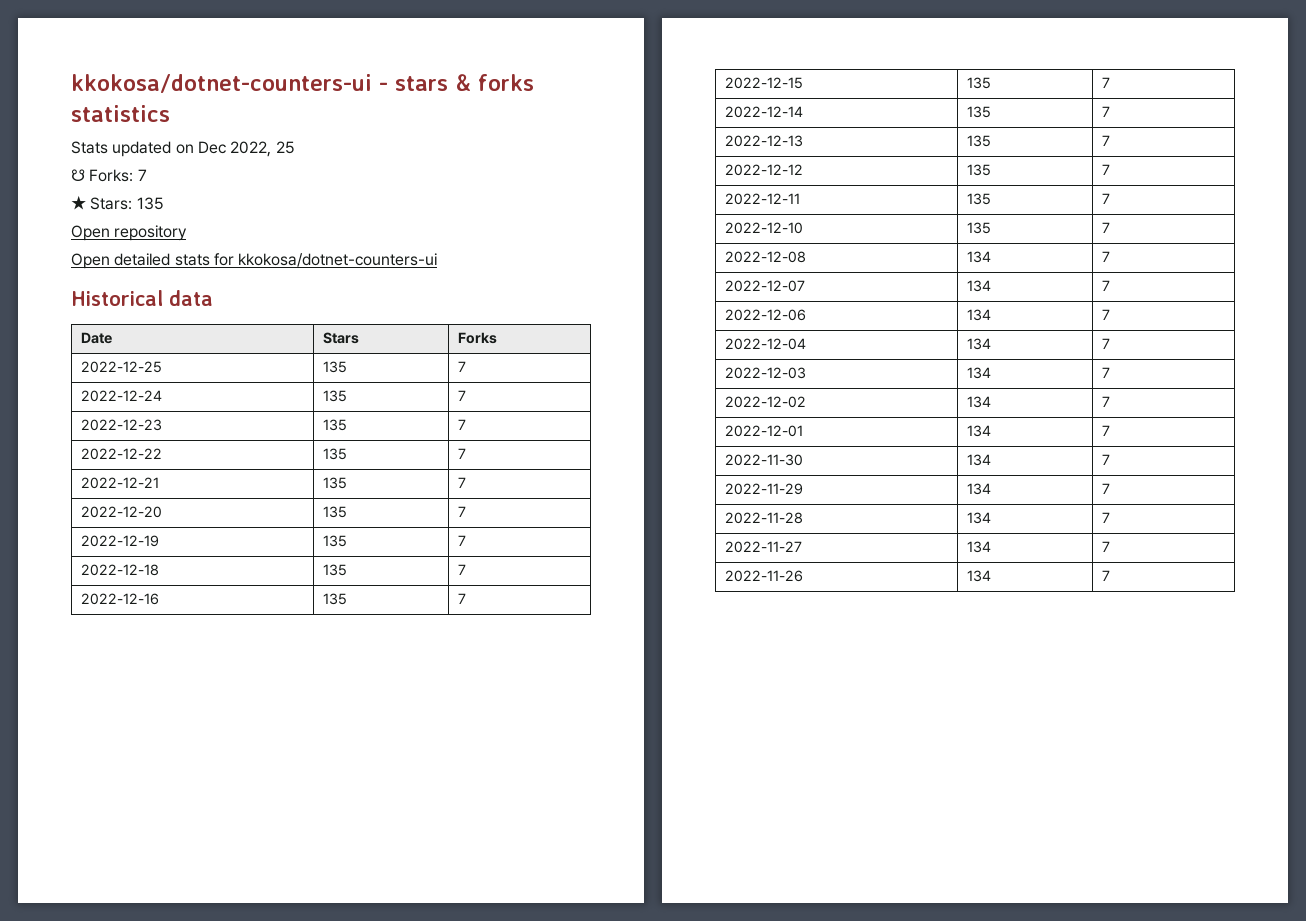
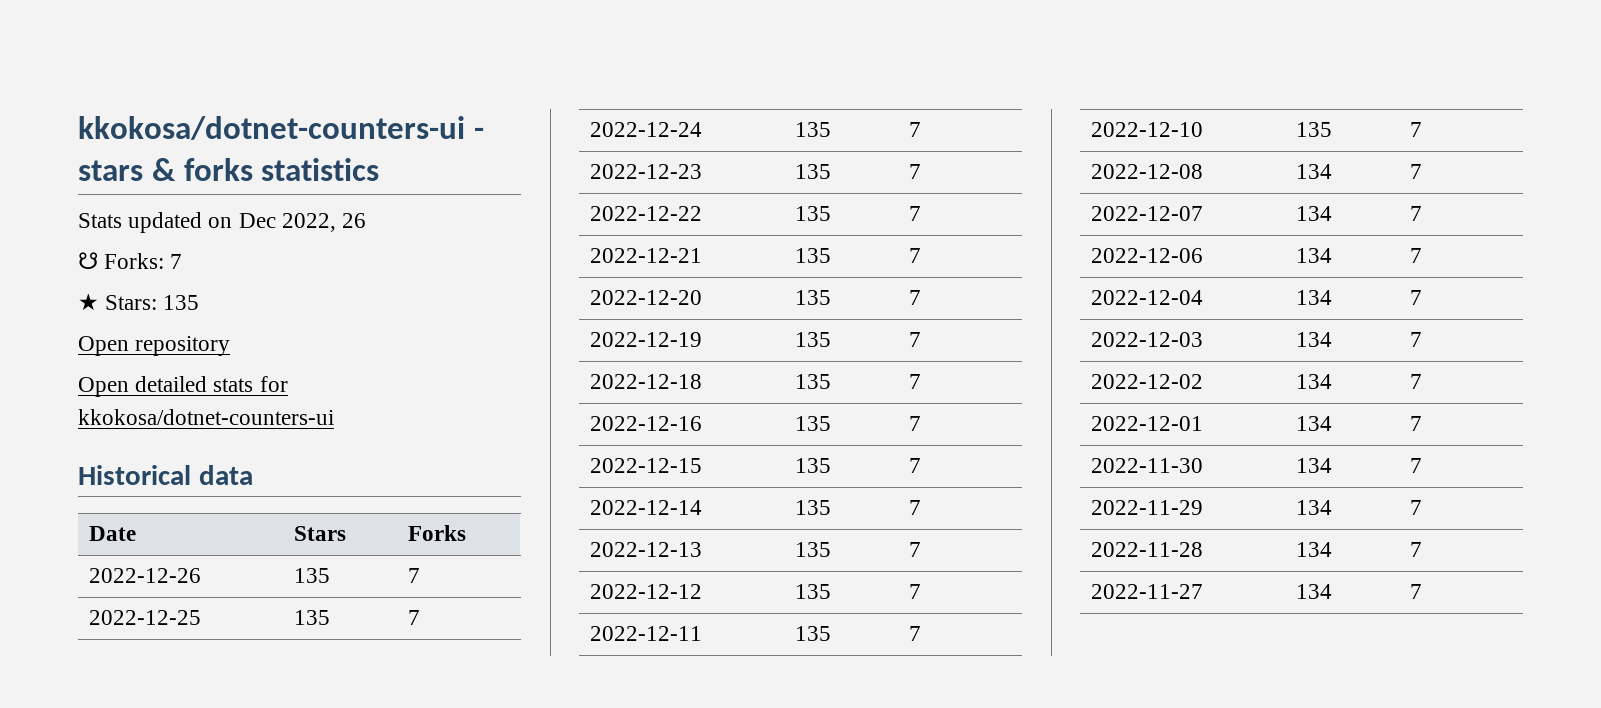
- Stats updated on Dec 2022, 25
+ Stats updated on Dec 2022, 26
+ 2022-12-26 | 135 | 7
- 2022-11-26 | 134 | 7

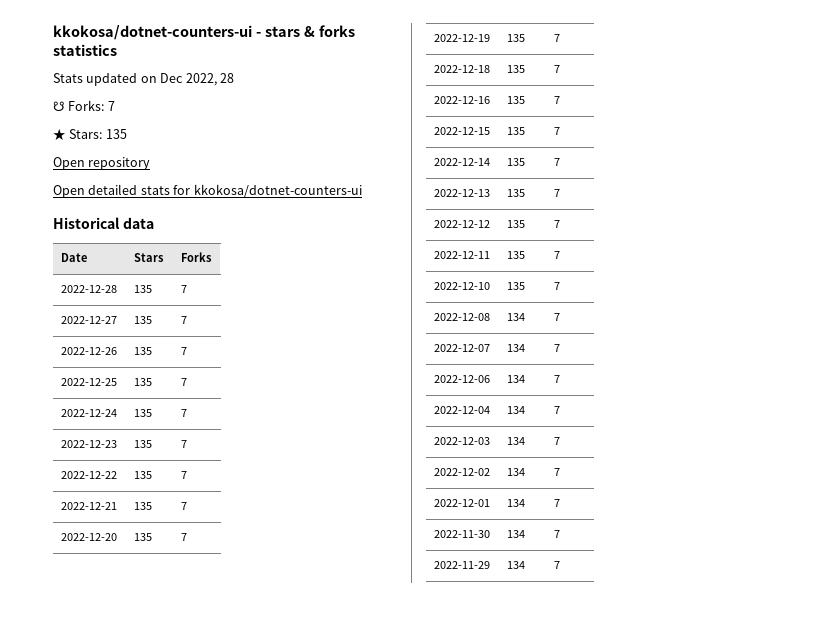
- Stats updated on Dec 2022, 26
+ Stats updated on Dec 2022, 28
+ 2022-12-28 | 135 | 7
+ 2022-12-27 | 135 | 7
- 2022-11-28 | 134 | 7
- 2022-11-27 | 134 | 7

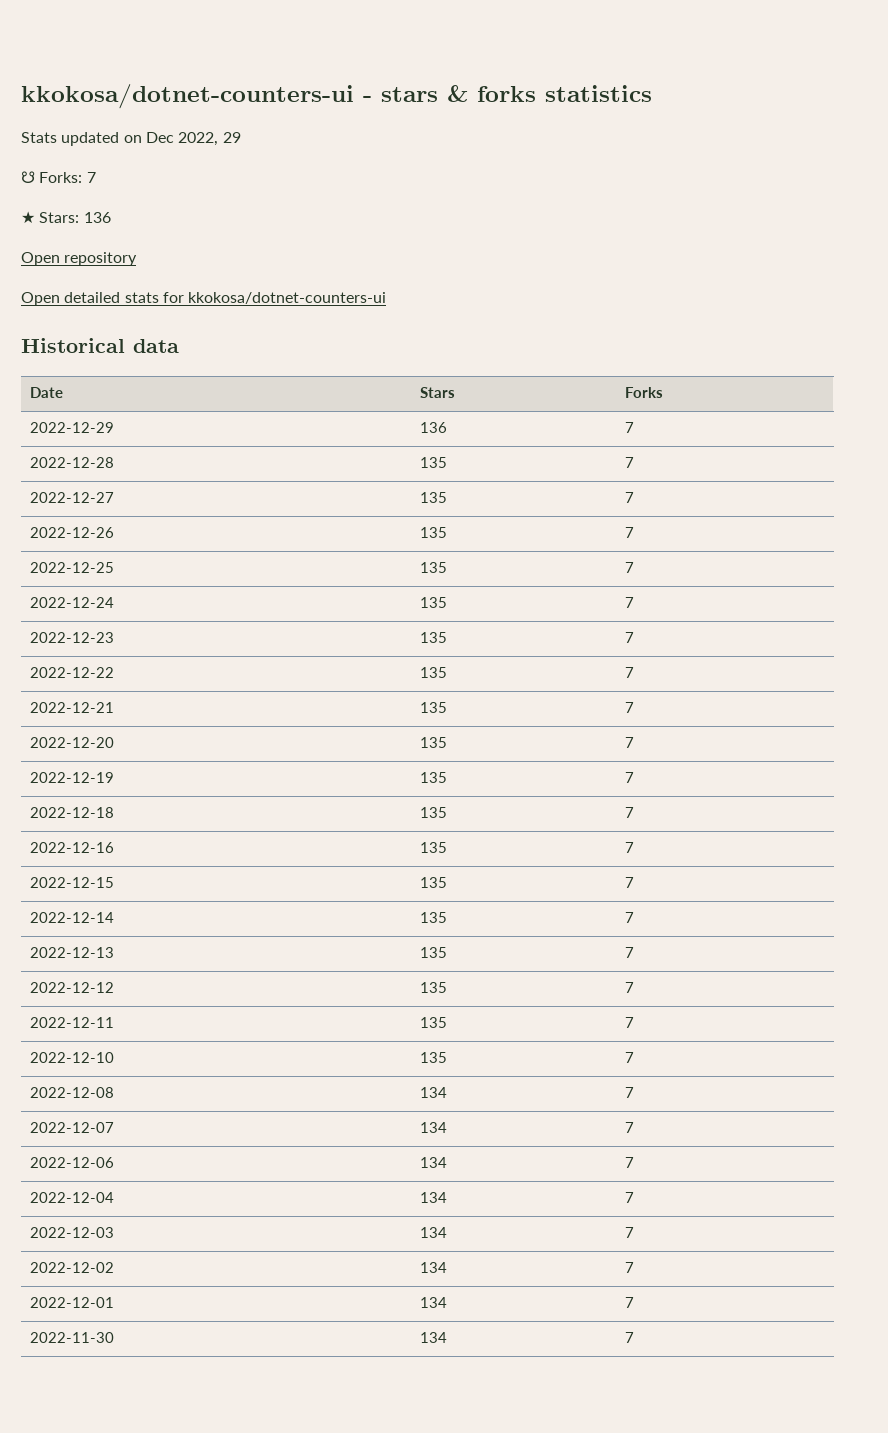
- Stats updated on Dec 2022, 28
+ Stats updated on Dec 2022, 29
- ★ Stars: 135
+ ★ Stars: 136
+ 2022-12-29 | 136 | 7
- 2022-11-29 | 134 | 7

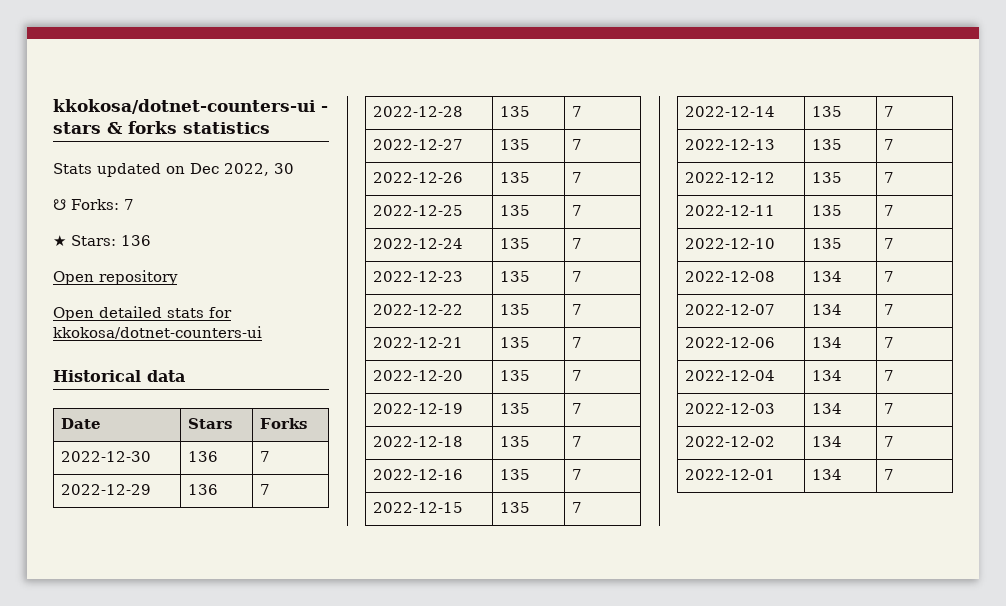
- Stats updated on Dec 2022, 29
+ Stats updated on Dec 2022, 30
+ 2022-12-30 | 136 | 7
- 2022-11-30 | 134 | 7

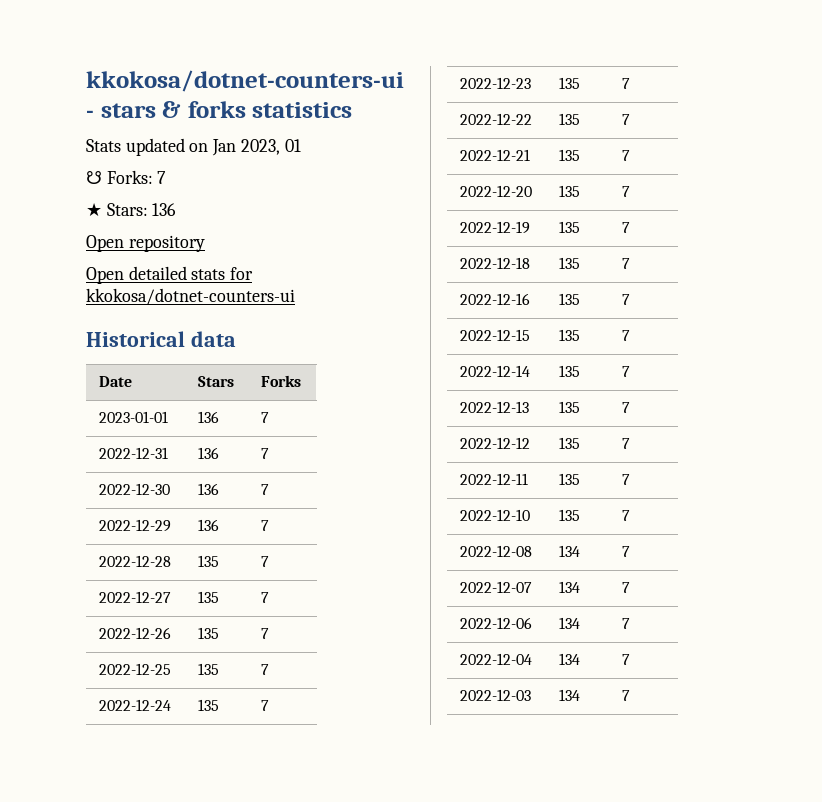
- Stats updated on Dec 2022, 30
+ Stats updated on Jan 2023, 01
+ 2023-01-01 | 136 | 7
+ 2022-12-31 | 136 | 7
- 2022-12-02 | 134 | 7
- 2022-12-01 | 134 | 7

